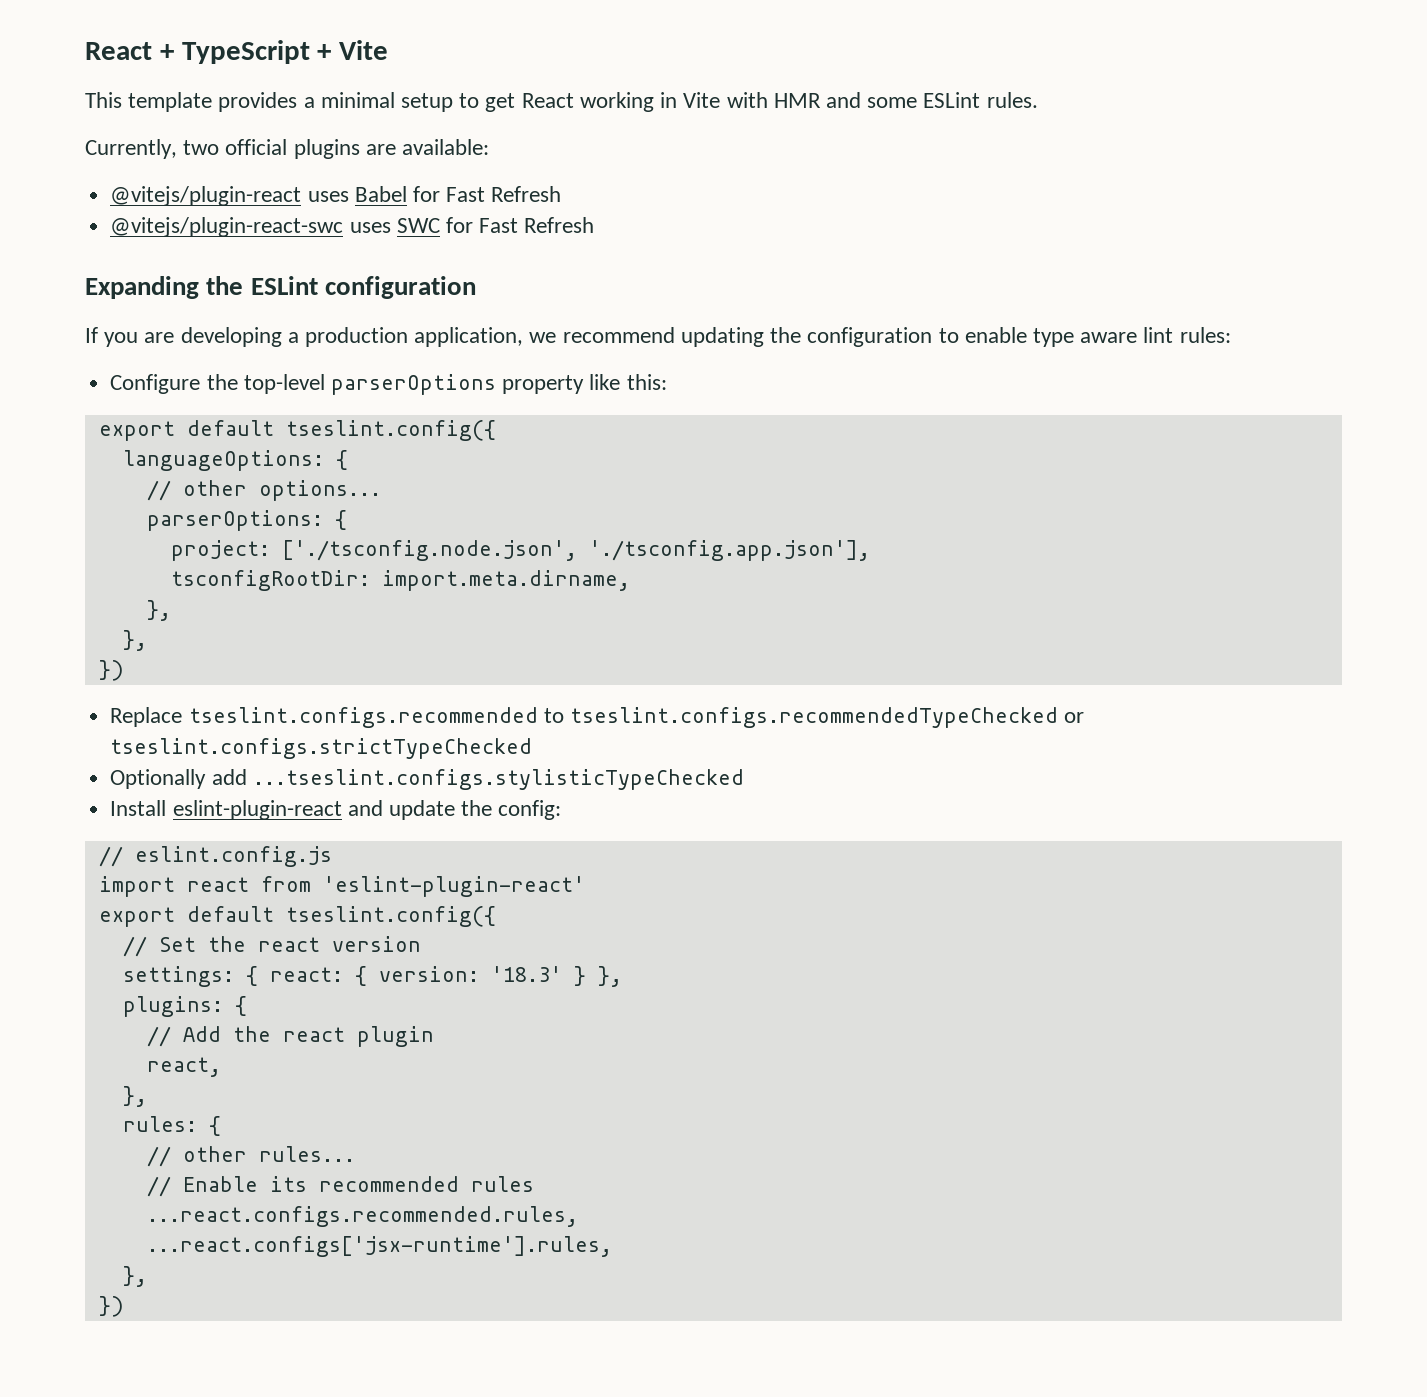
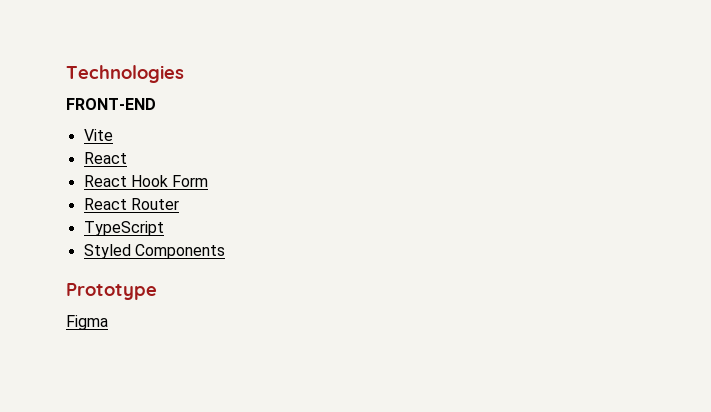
- React + TypeScript + Vite
- This template provides a minimal setup to get React working in Vite with HMR and some ESLint rules.
- Currently, two official plugins are available:
- @vitejs/plugin-react uses Babel for Fast Refresh
- @vitejs/plugin-react-swc uses SWC for Fast Refresh
- Expanding the ESLint configuration
- If you are developing a production application, we recommend updating the configuration to enable type aware lint rules:
- Configure the top-level parserOptions property like this:
- export default tseslint.config({
- languageOptions: {
- // other options...
- parserOptions: {
- project: ['./tsconfig.node.json', './tsconfig.app.json'],
- tsconfigRootDir: import.meta.dirname,
- },
- },
- })
- Replace tseslint.configs.recommended to tseslint.configs.recommendedTypeChecked or tseslint.configs.strictTypeChecked
- Optionally add ...tseslint.configs.stylisticTypeChecked
- Install eslint-plugin-react and update the config:
- // eslint.config.js
- import react from 'eslint-plugin-react'
- export default tseslint.config({
- // Set the react version
- settings: { react: { version: '18.3' } },
- plugins: {
- // Add the react plugin
- react,
- },
- rules: {
- // other rules...
- // Enable its recommended rules
- ...react.configs.recommended.rules,
- ...react.configs['jsx-runtime'].rules,
- },
- })
+ Technologies
+ FRONT-END
+ Vite
+ React
+ React Hook Form
+ React Router
+ TypeScript
+ Styled Components
+ Prototype
+ Figma

